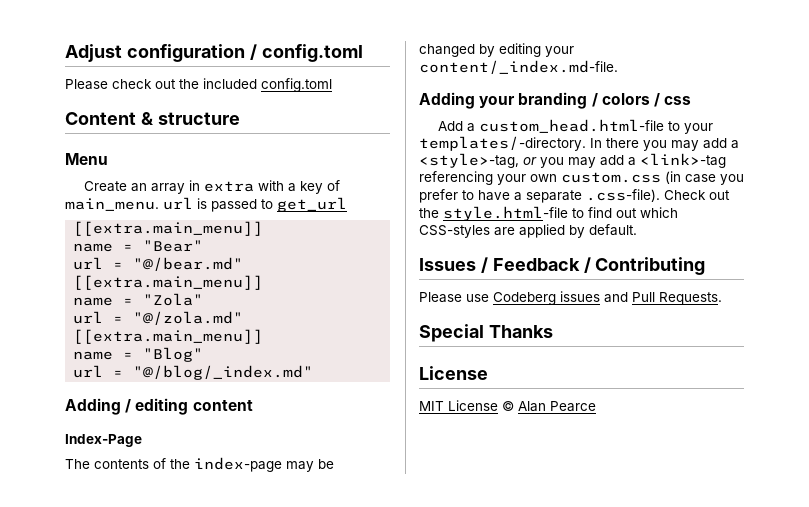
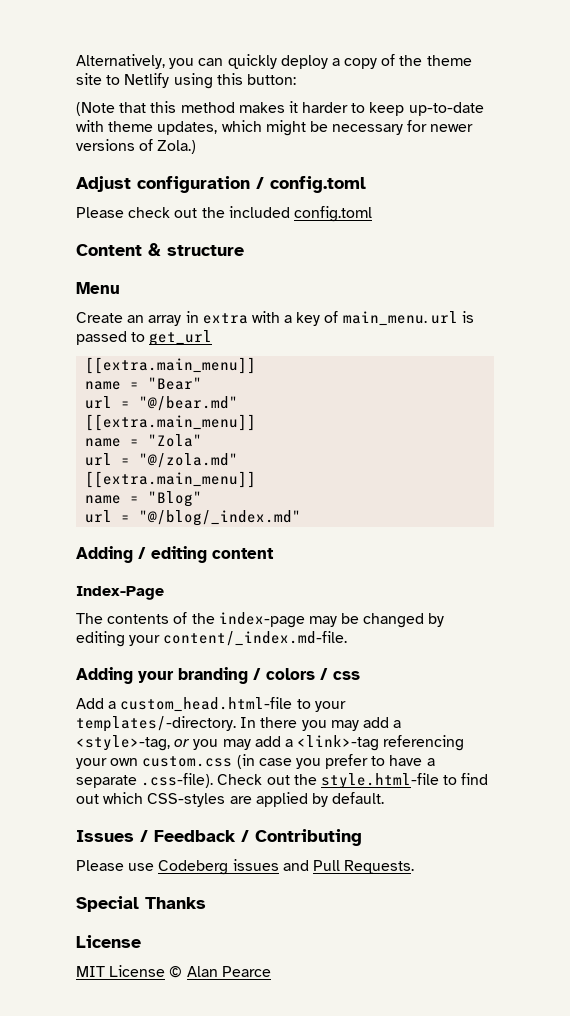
+ Alternatively, you can quickly deploy a copy of the theme site to Netlify using this button:
+ (Note that this method makes it harder to keep up-to-date with theme updates, which might be necessary for newer versions of Zola.)

